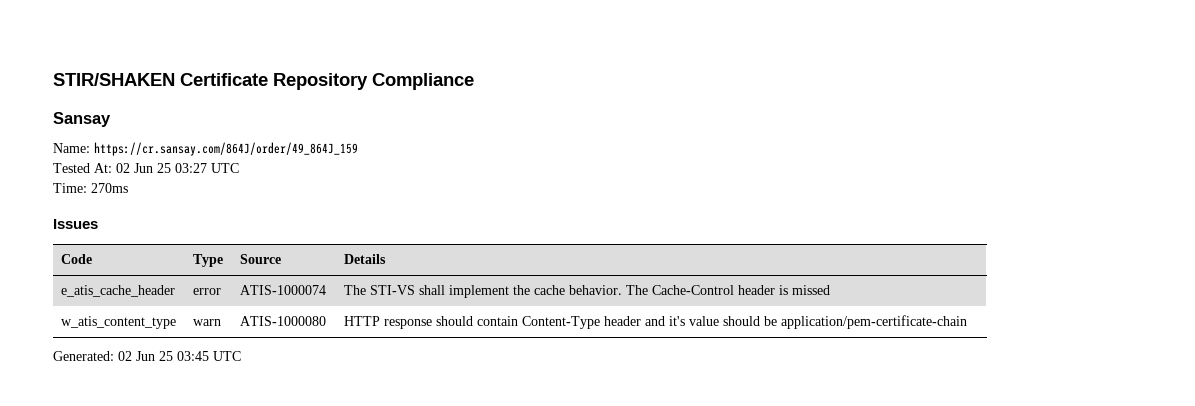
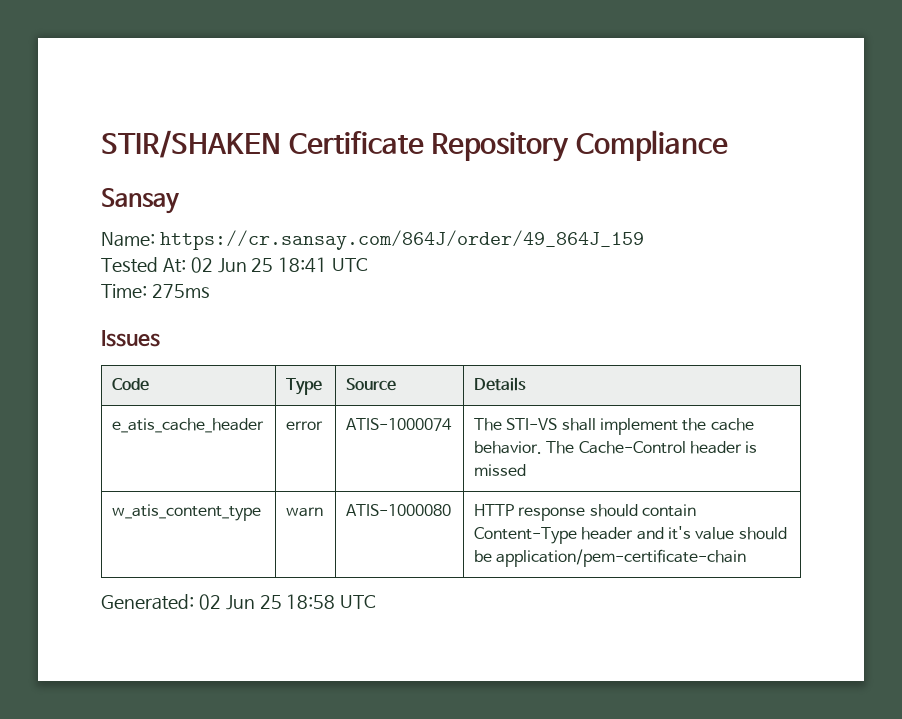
- Tested At: 02 Jun 25 03:27 UTC
+ Tested At: 02 Jun 25 18:41 UTC
- Time: 270ms
+ Time: 275ms
- Generated: 02 Jun 25 03:45 UTC
+ Generated: 02 Jun 25 18:58 UTC

